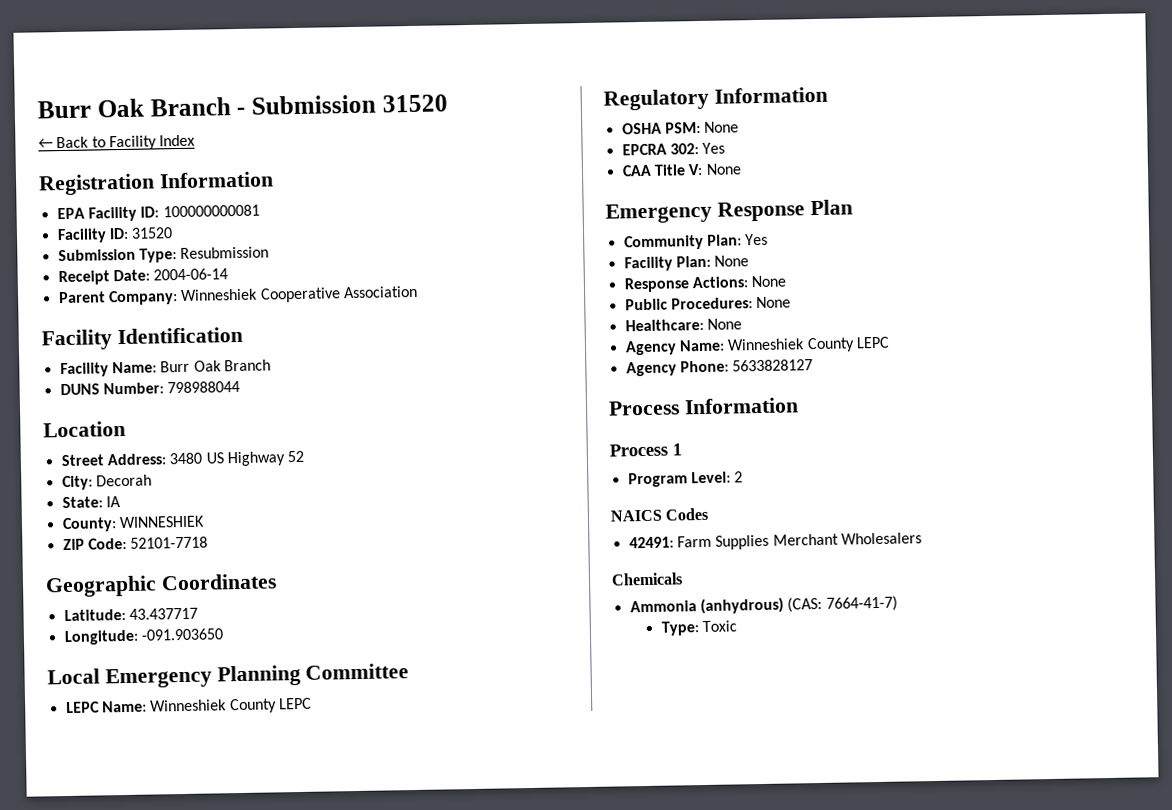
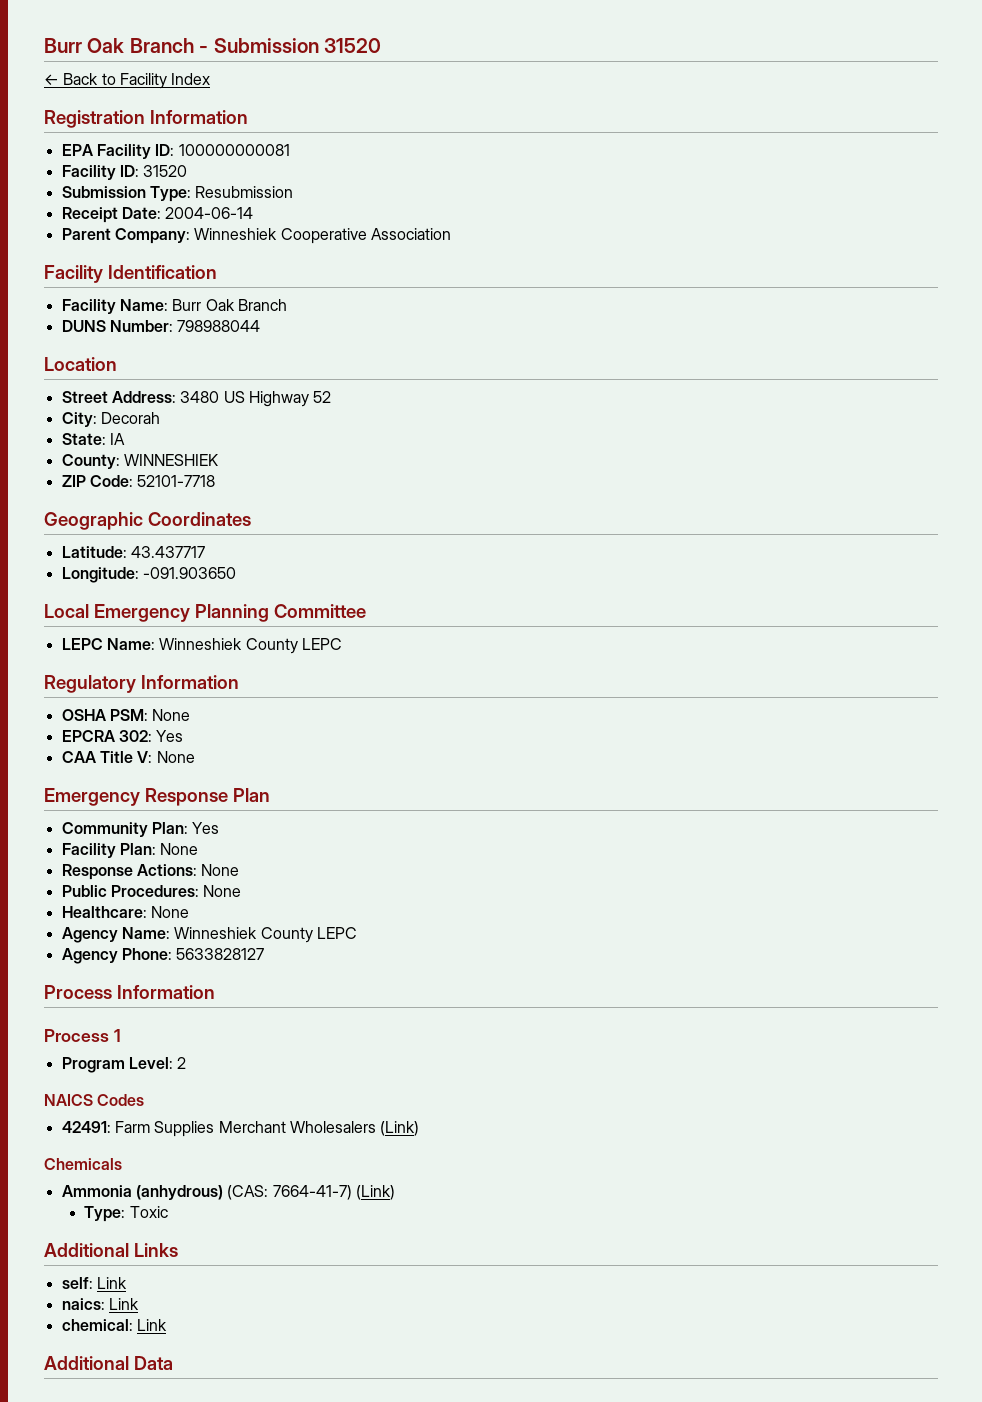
- 42491: Farm Supplies Merchant Wholesalers
+ 42491: Farm Supplies Merchant Wholesalers (Link)
- Ammonia (anhydrous) (CAS: 7664-41-7)
+ Ammonia (anhydrous) (CAS: 7664-41-7) (Link)
+ Additional Links
+ self: Link
+ naics: Link
+ chemical: Link
+ Additional Data

